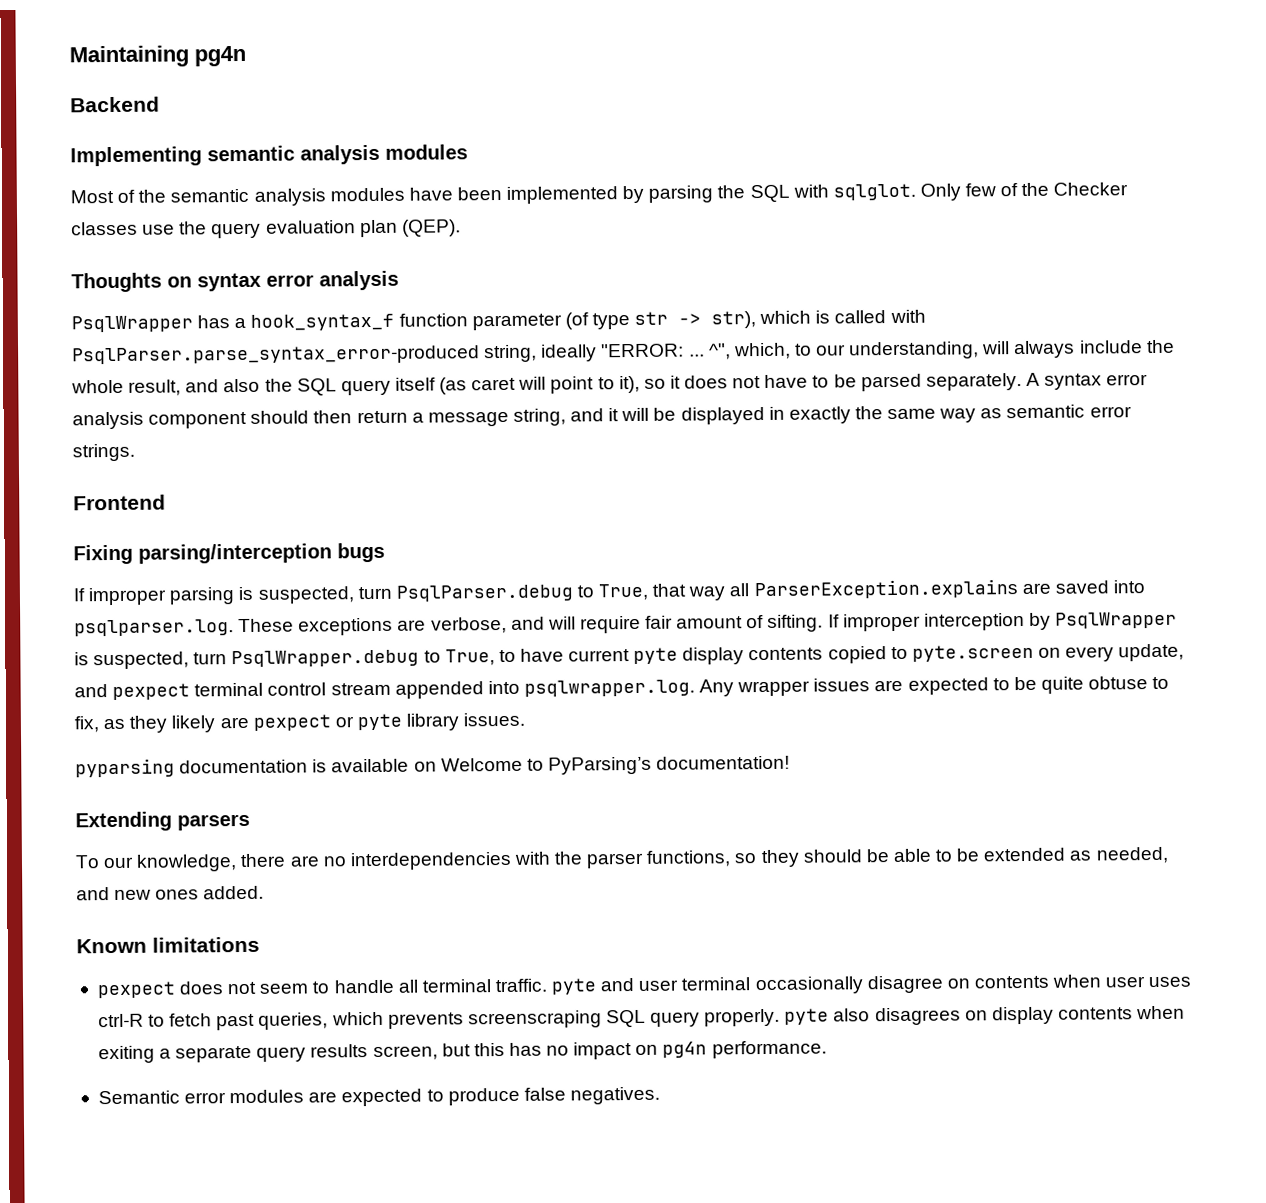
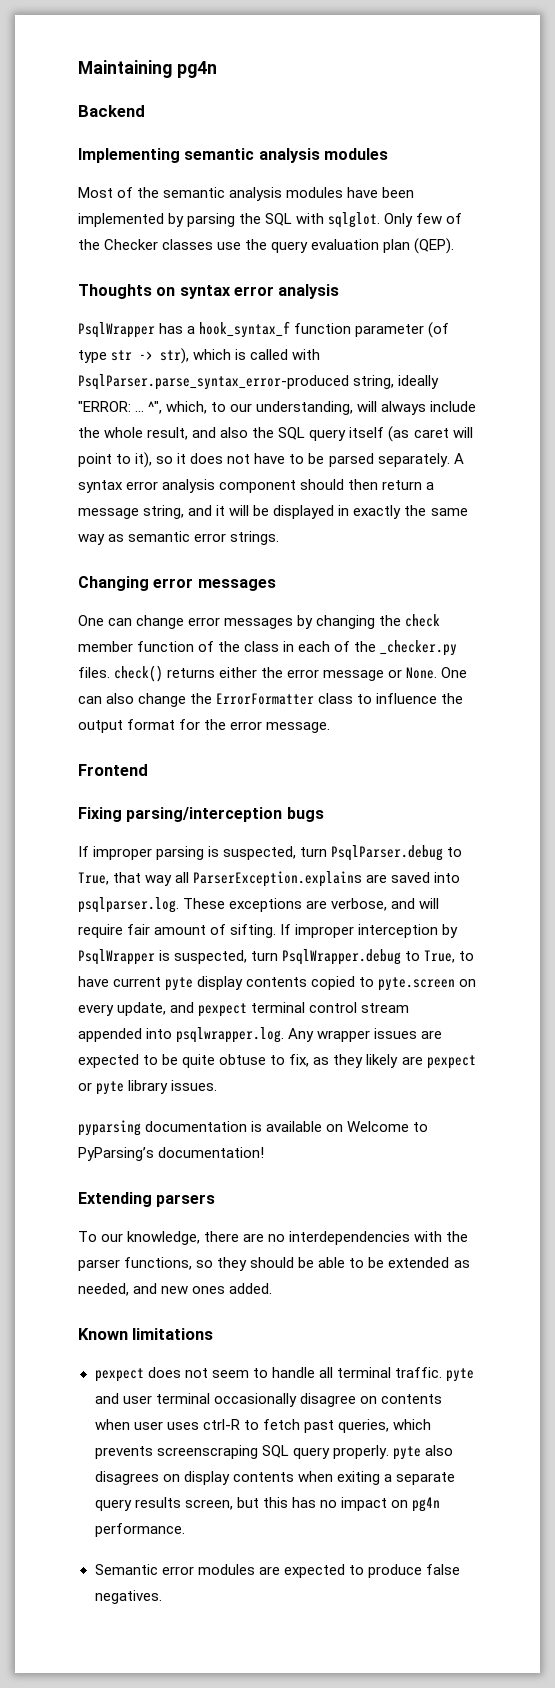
+ Changing error messages
+ One can change error messages by changing the check member function of the class in each of the _checker.py files. check() returns either the error message or None. One can also change the ErrorFormatter class to influence the output format for the error message.

